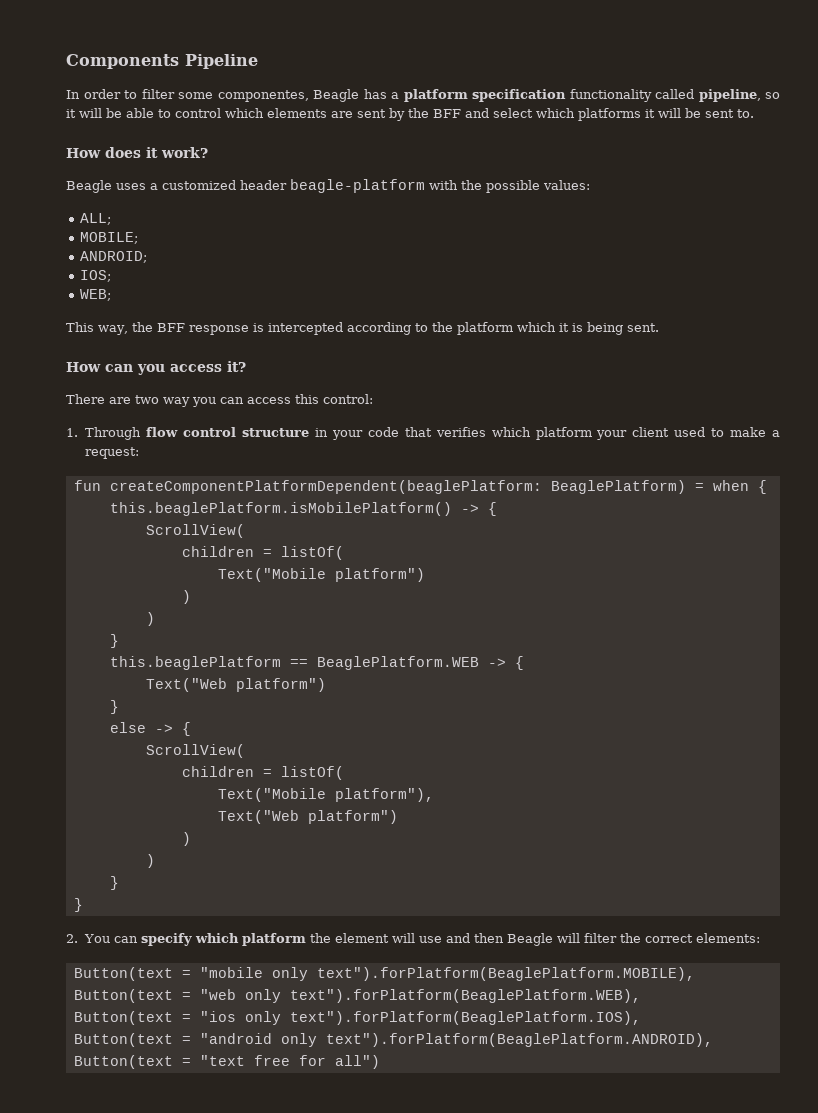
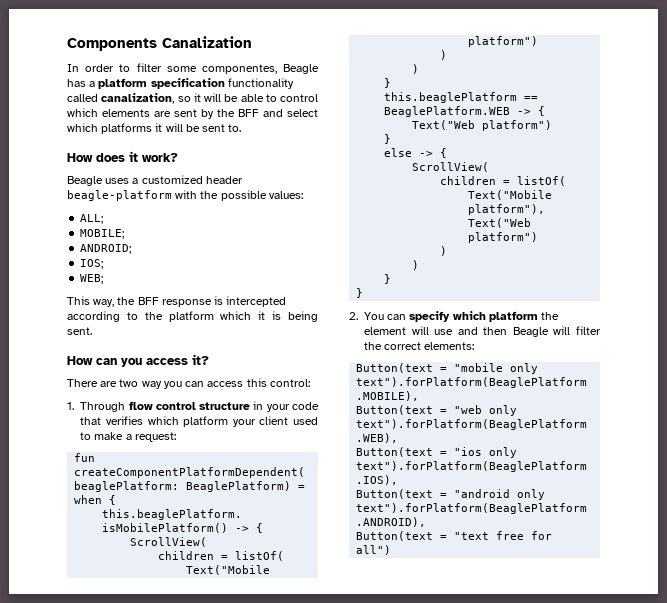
- Components Pipeline
+ Components Canalization
- In order to filter some componentes, Beagle has a platform specification functionality called pipeline, so it will be able to control which elements are sent by the BFF and select which platforms it will be sent to.
+ In order to filter some componentes, Beagle has a platform specification functionality called canalization, so it will be able to control which elements are sent by the BFF and select which platforms it will be sent to.

